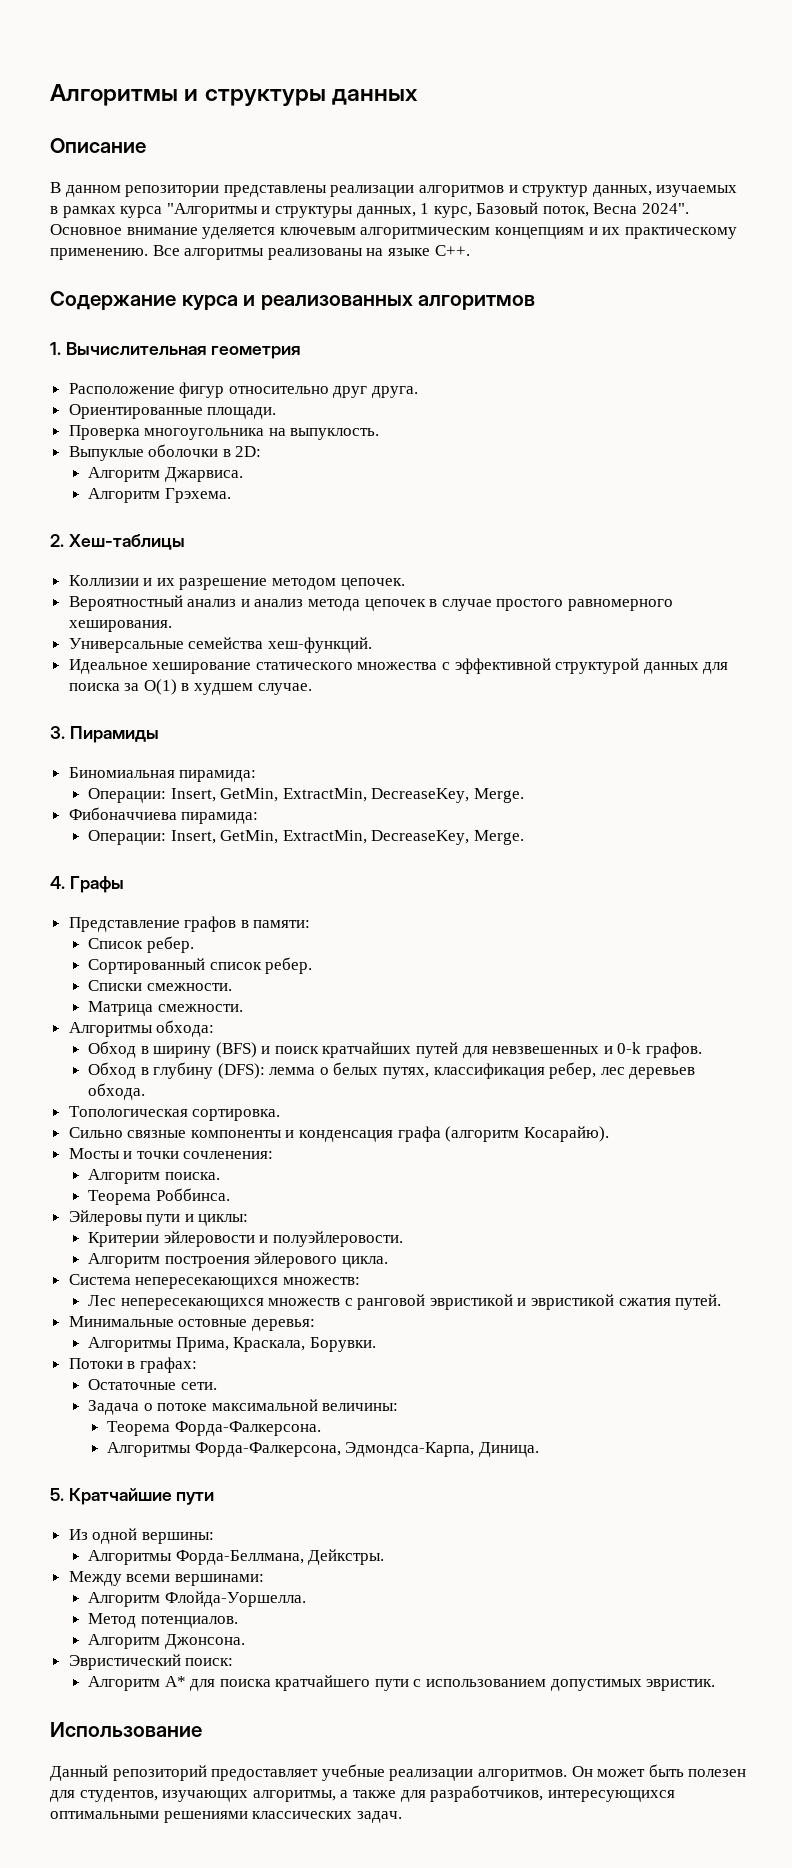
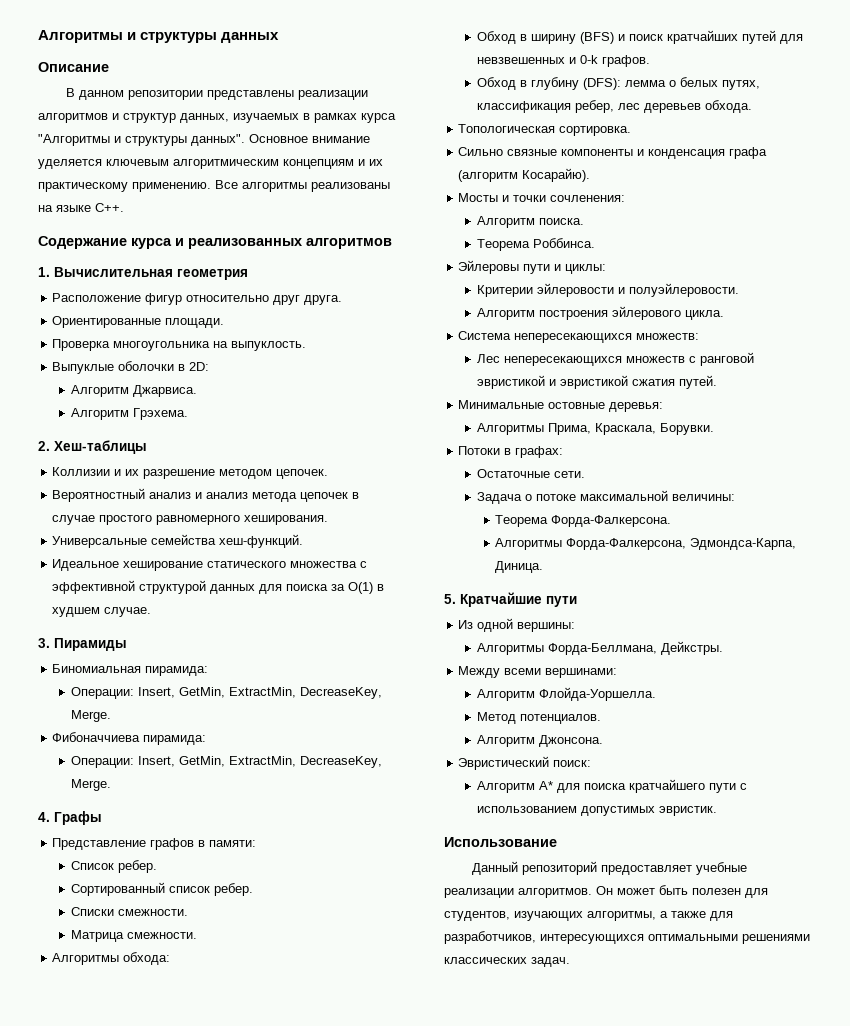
- В данном репозитории представлены реализации алгоритмов и структур данных, изучаемых в рамках курса "Алгоритмы и структуры данных, 1 курс, Базовый поток, Весна 2024".
+ В данном репозитории представлены реализации алгоритмов и структур данных, изучаемых в рамках курса "Алгоритмы и структуры данных".

